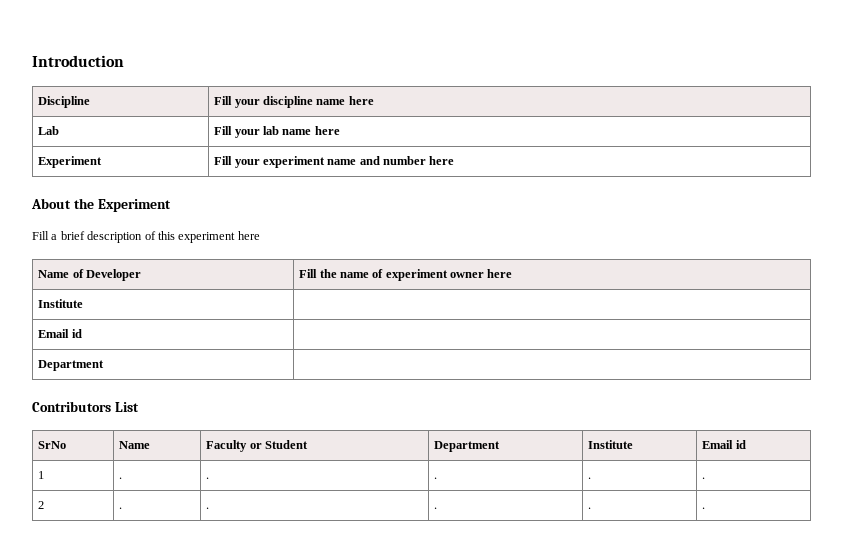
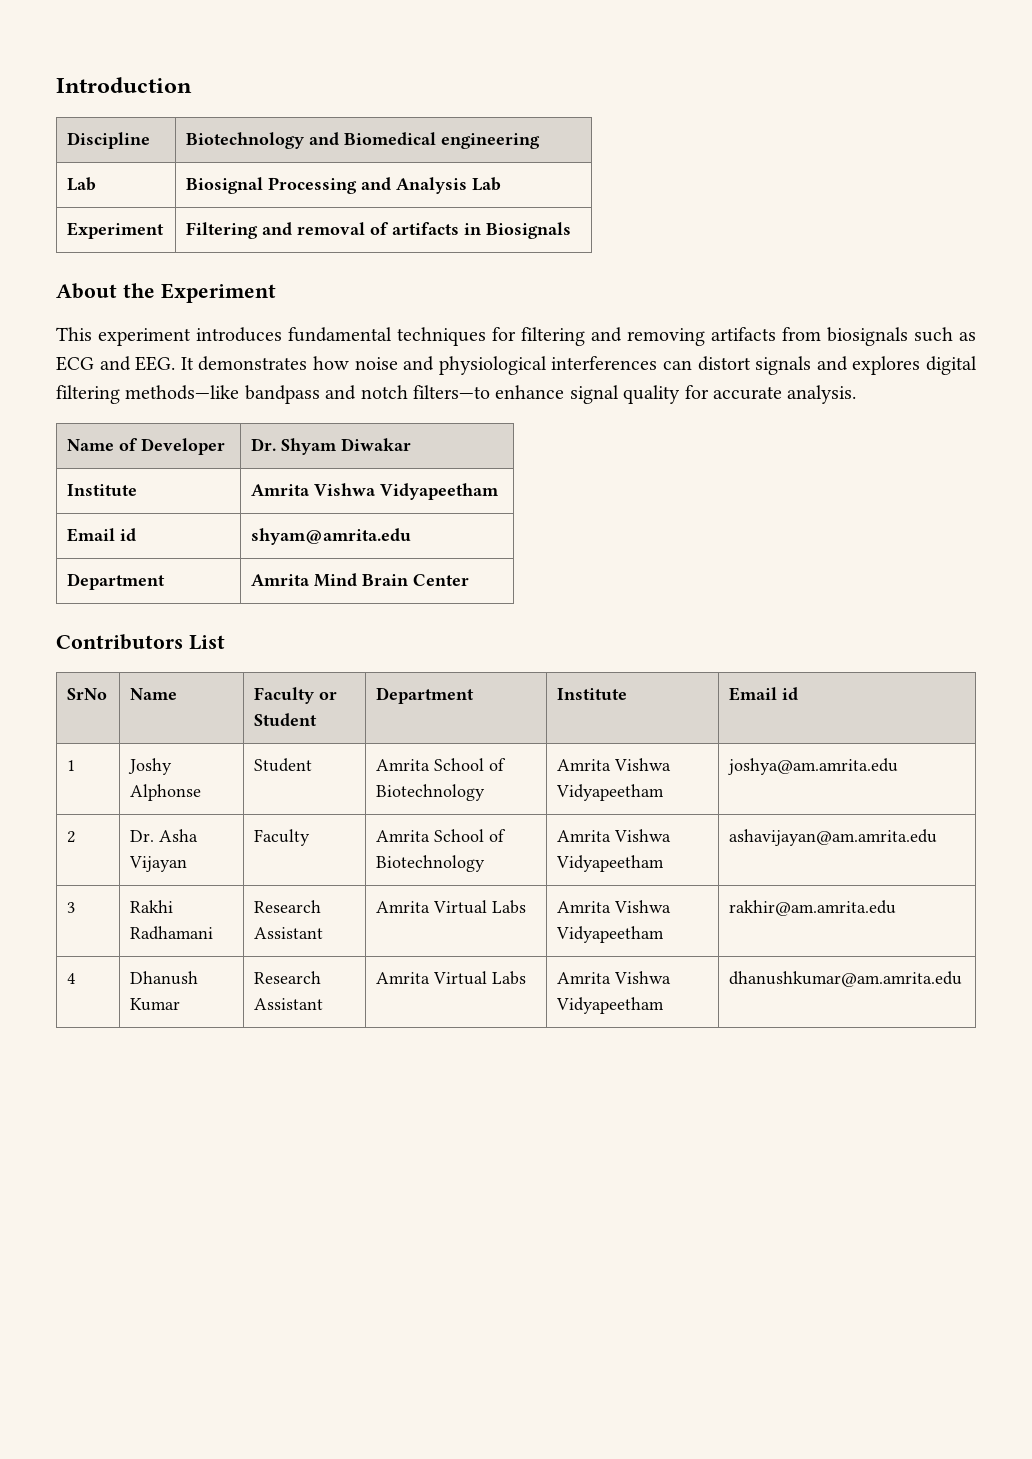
- Discipline | Fill your discipline name here
- Lab | Fill your lab name here
- Experiment | Fill your experiment name and number here
+ Discipline | Biotechnology and Biomedical engineering
+ Lab | Biosignal Processing and Analysis Lab
+ Experiment | Filtering and removal of artifacts in Biosignals
  About the Experiment
- Fill a brief description of this experiment here
- Name of Developer | Fill the name of experiment owner here
- Institute |
+ This experiment introduces fundamental techniques for filtering and removing artifacts from biosignals such as ECG and EEG. It demonstrates how noise and physiological interferences can distort signals and explores digital filtering methods—like bandpass and notch filters—to enhance signal quality for accurate analysis.
+ Name of Developer | Dr. Shyam Diwakar
+ Institute | Amrita Vishwa Vidyapeetham
- Email id |
- Department |
+ Email id | shyam@amrita.edu
+ Department | Amrita Mind Brain Center
- 1 | . | . | . | . | .
- 2 | . | . | . | . | .
+ 1 | Joshy Alphonse | Student | Amrita School of Biotechnology | Amrita Vishwa Vidyapeetham | joshya@am.amrita.edu
+ 2 | Dr. Asha Vijayan | Faculty | Amrita School of Biotechnology | Amrita Vishwa Vidyapeetham | ashavijayan@am.amrita.edu
+ 3 | Rakhi Radhamani | Research Assistant | Amrita Virtual Labs | Amrita Vishwa Vidyapeetham | rakhir@am.amrita.edu
+ 4 | Dhanush Kumar | Research Assistant | Amrita Virtual Labs | Amrita Vishwa Vidyapeetham | dhanushkumar@am.amrita.edu

